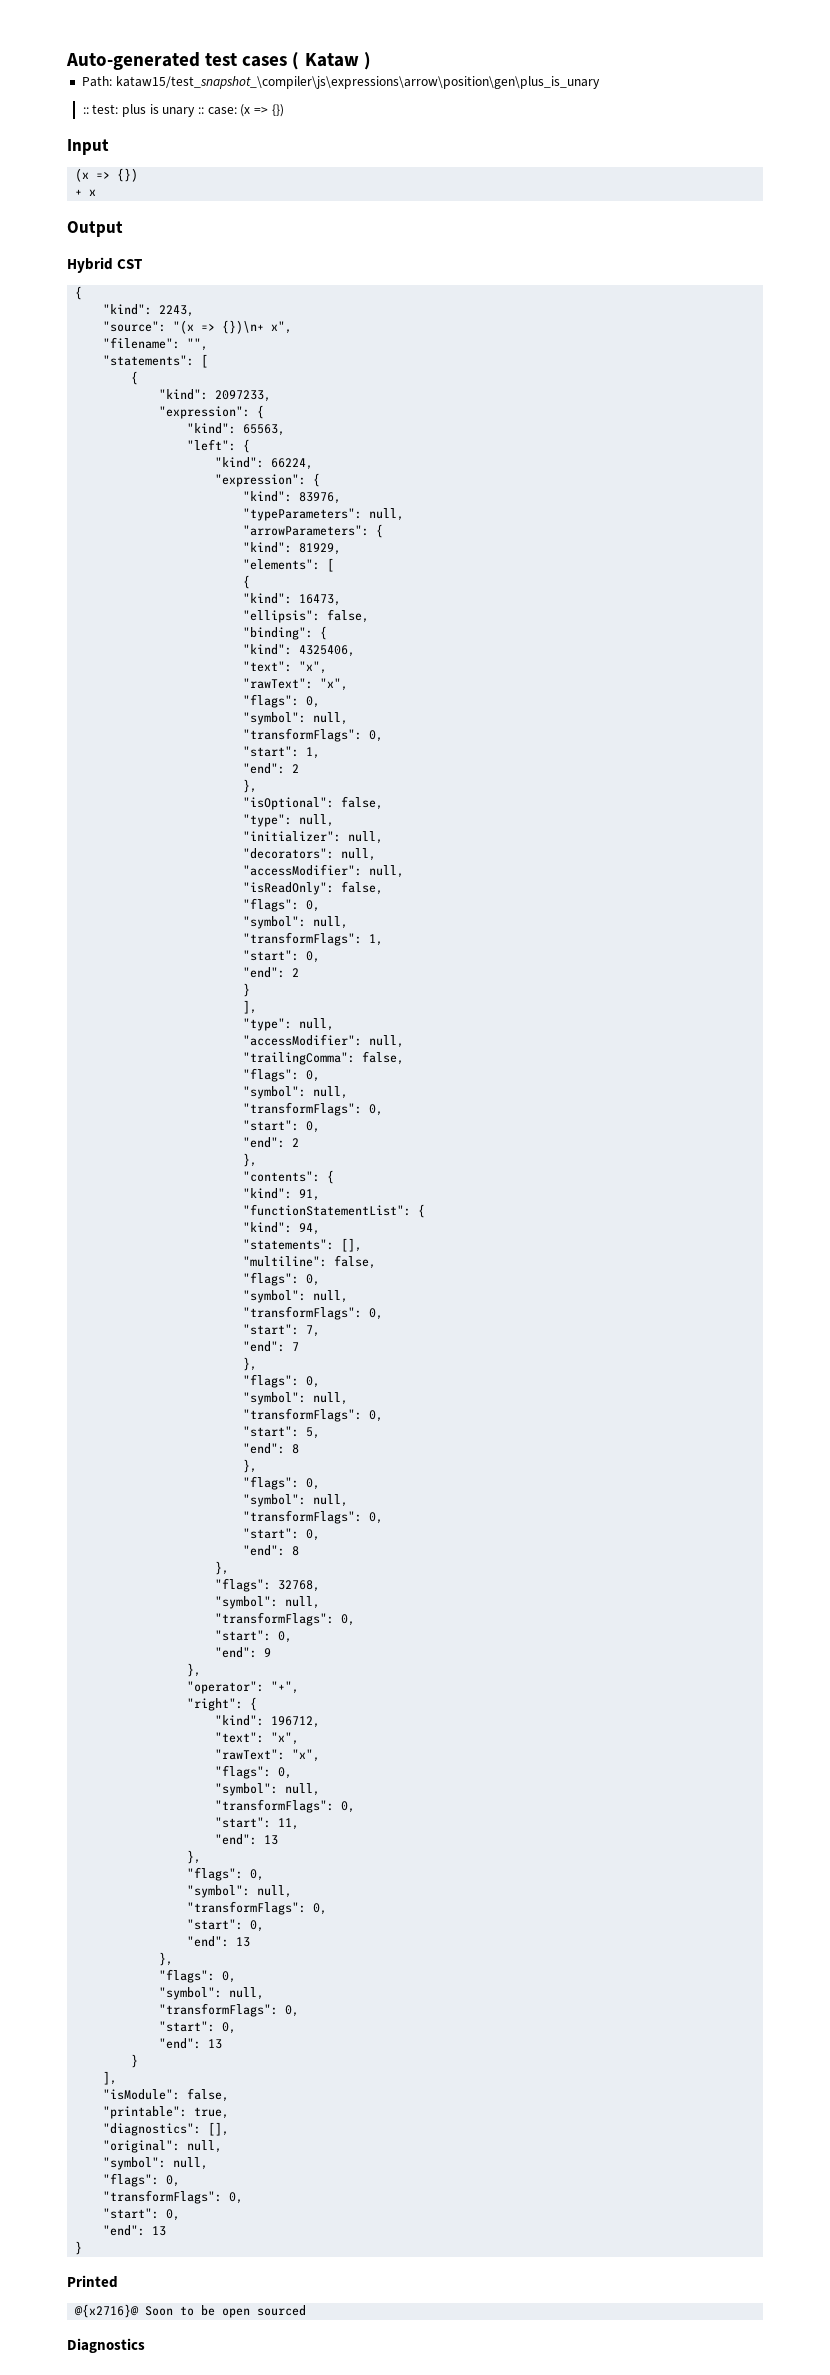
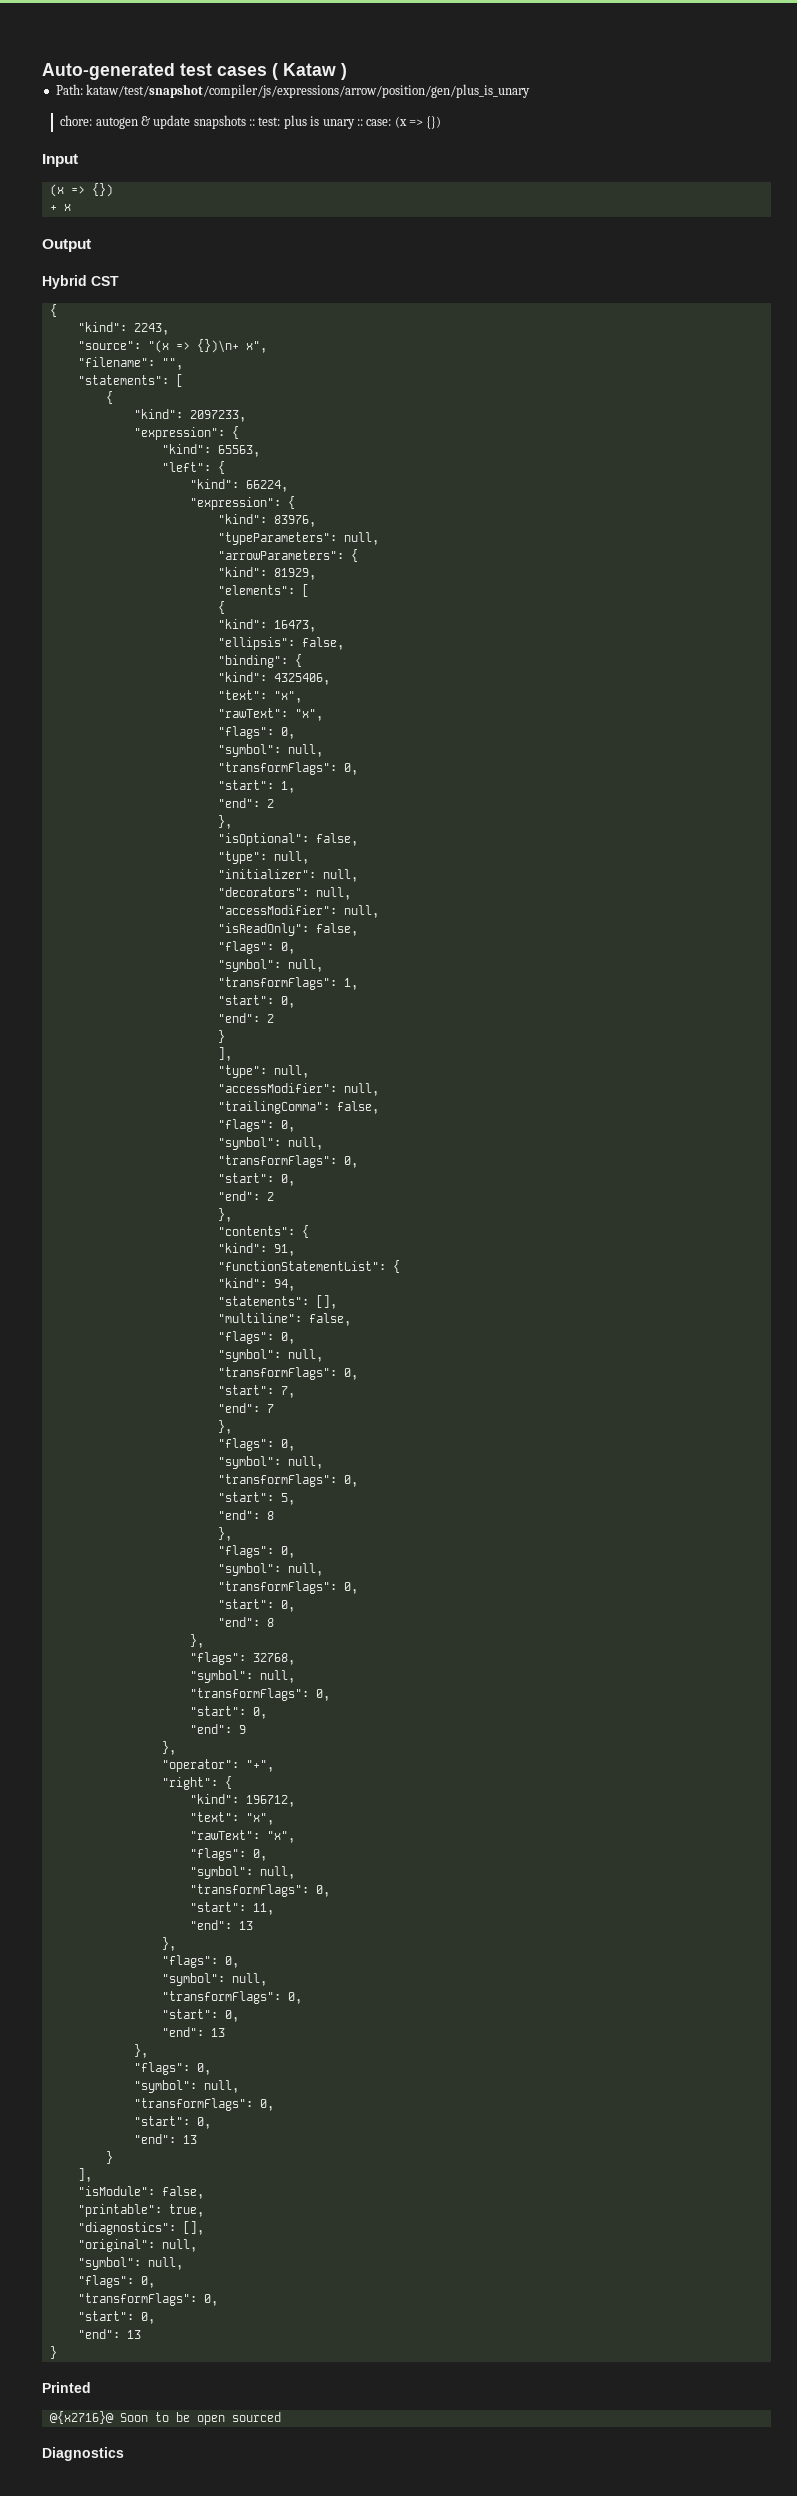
- Path: kataw15/test_snapshot_\compiler\js\expressions\arrow\position\gen\plus_is_unary
- :: test: plus is unary :: case: (x => {})
+ Path: kataw/test/snapshot/compiler/js/expressions/arrow/position/gen/plus_is_unary
+ chore: autogen & update snapshots :: test: plus is unary :: case: (x => {})

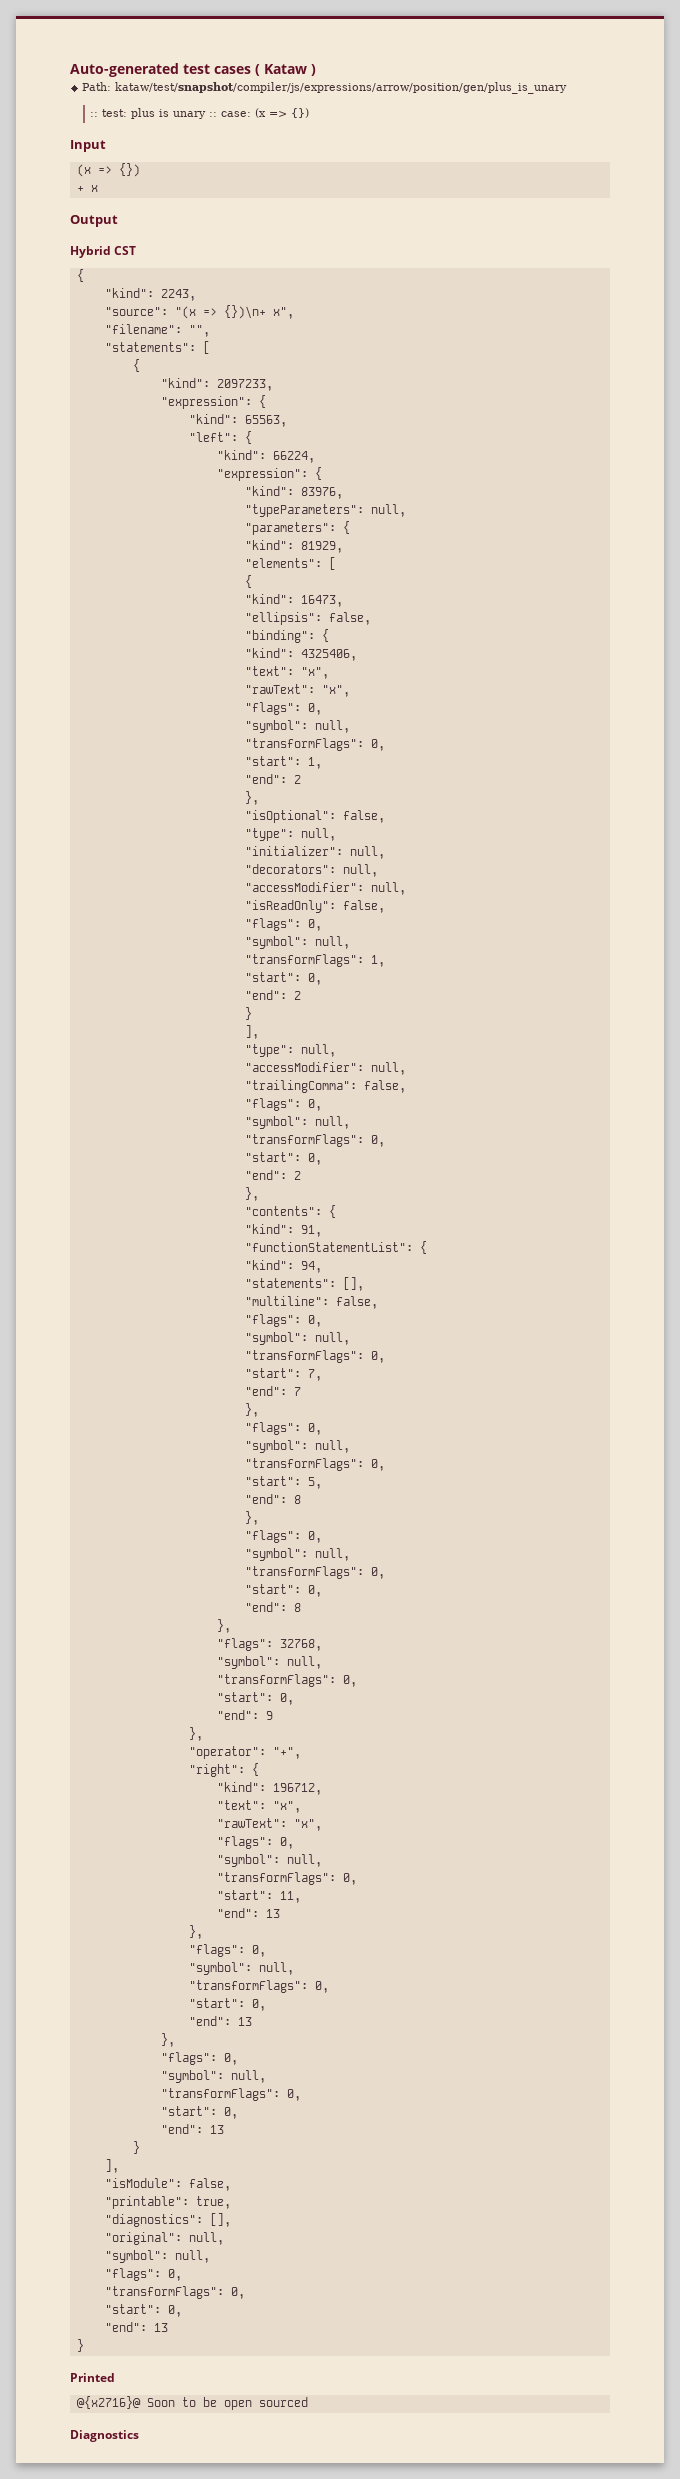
- chore: autogen & update snapshots :: test: plus is unary :: case: (x => {})
+ :: test: plus is unary :: case: (x => {})
- "arrowParameters": {
+ "parameters": {

